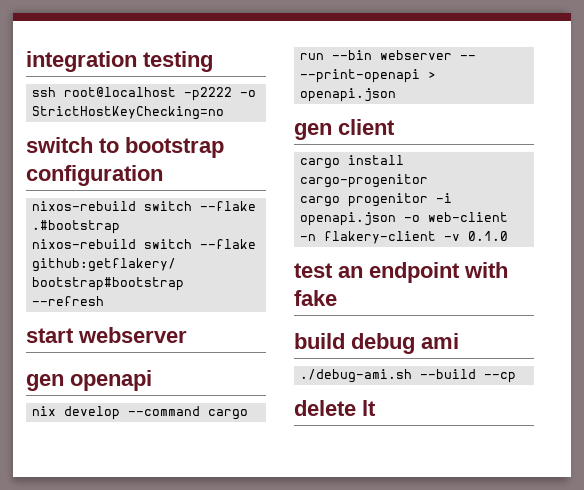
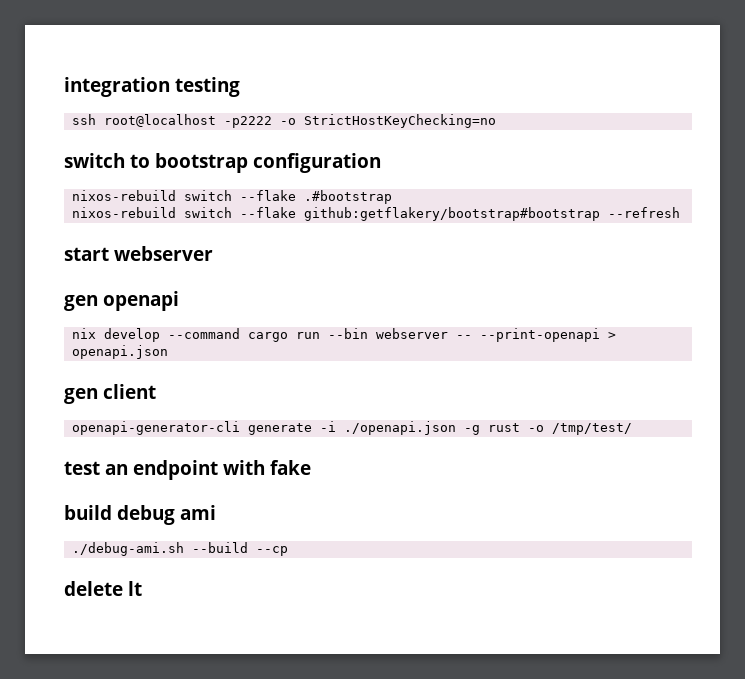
- cargo install cargo-progenitor
- cargo progenitor -i openapi.json -o web-client -n flakery-client -v 0.1.0
+ openapi-generator-cli generate -i ./openapi.json -g rust -o /tmp/test/

